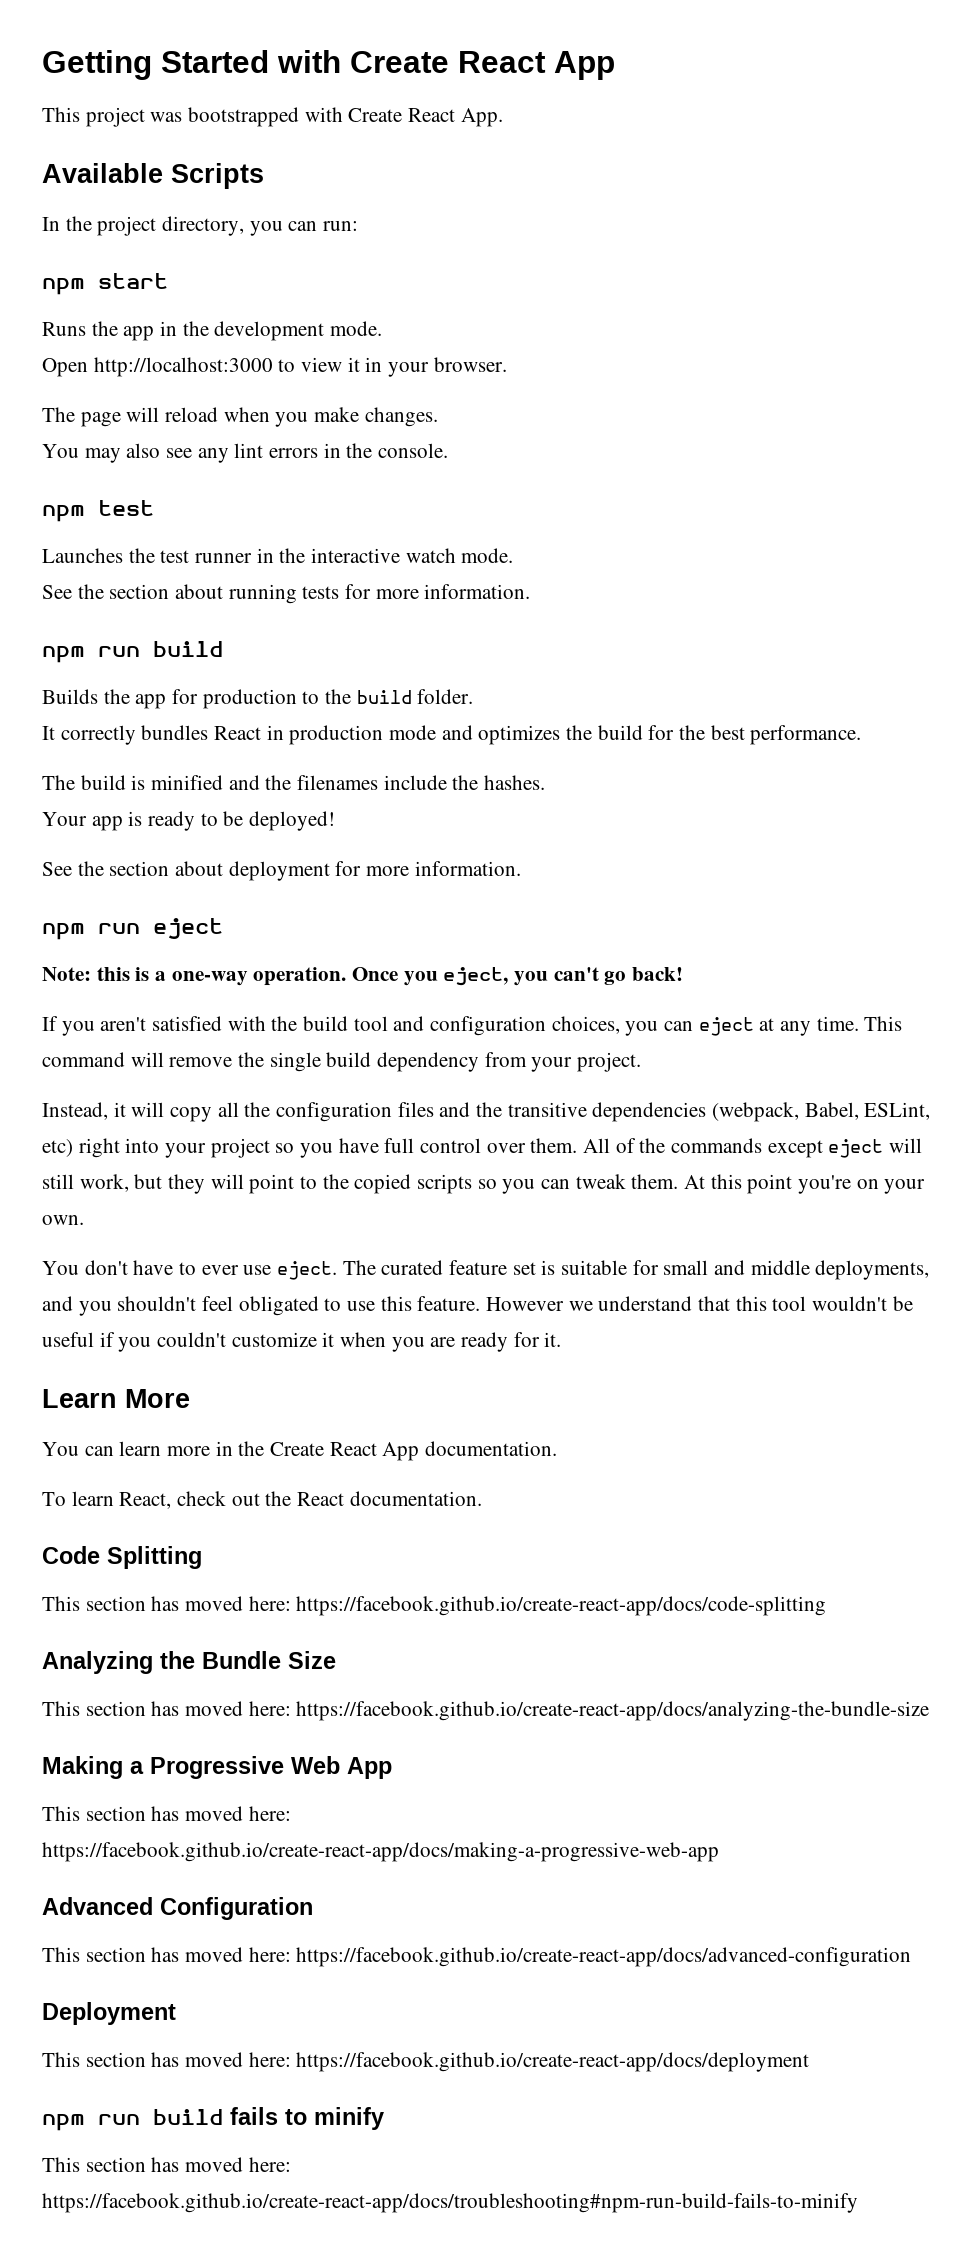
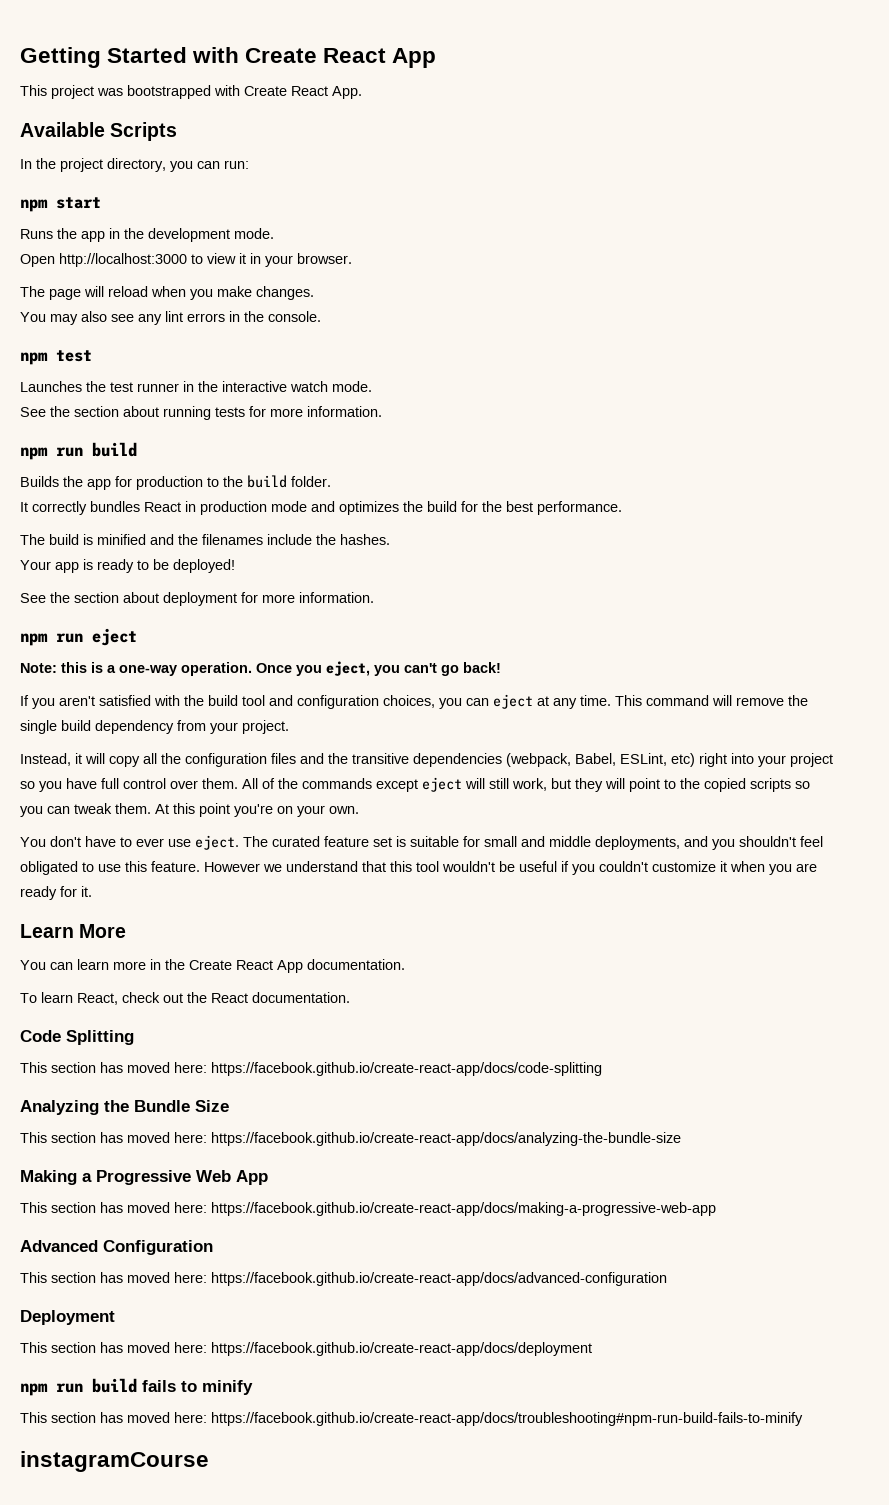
+ instagramCourse

